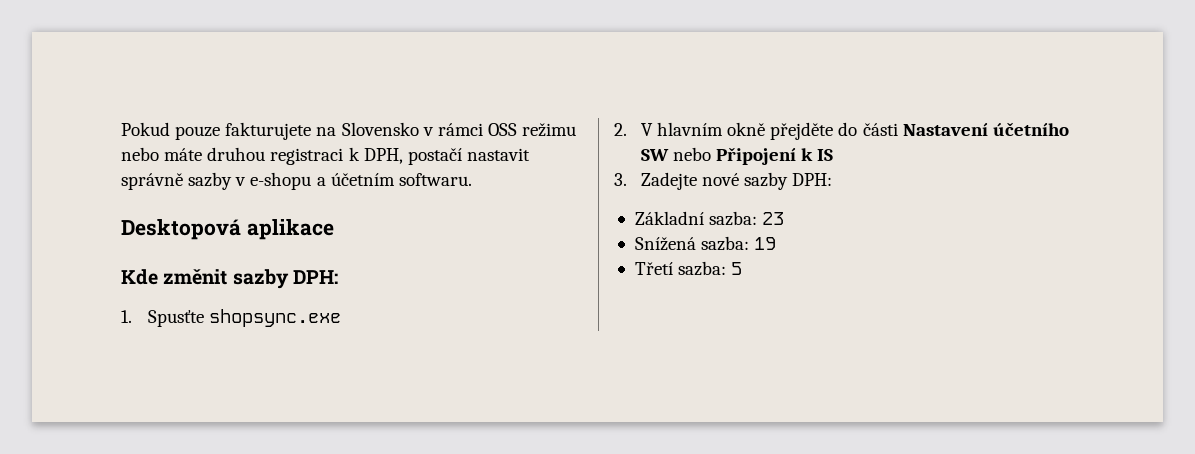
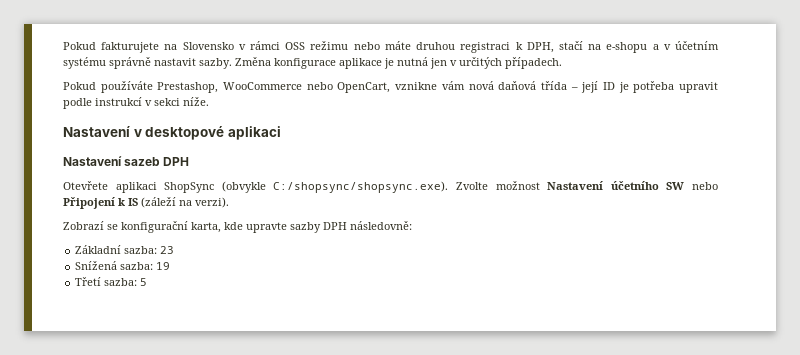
- Pokud pouze fakturujete na Slovensko v rámci OSS režimu nebo máte druhou registraci k DPH, postačí nastavit správně sazby v e-shopu a účetním softwaru.
- Desktopová aplikace
- Kde změnit sazby DPH:
- 1. Spusťte shopsync.exe
- 2. V hlavním okně přejděte do části Nastavení účetního SW nebo Připojení k IS
- 3. Zadejte nové sazby DPH:
+ Pokud fakturujete na Slovensko v rámci OSS režimu nebo máte druhou registraci k DPH, stačí na e-shopu a v účetním systému správně nastavit sazby. Změna konfigurace aplikace je nutná jen v určitých případech.
+ Pokud používáte Prestashop, WooCommerce nebo OpenCart, vznikne vám nová daňová třída – její ID je potřeba upravit podle instrukcí v sekci níže.
+ Nastavení v desktopové aplikaci
+ Nastavení sazeb DPH
+ Otevřete aplikaci ShopSync (obvykle C:/shopsync/shopsync.exe). Zvolte možnost Nastavení účetního SW nebo Připojení k IS (záleží na verzi).
+ Zobrazí se konfigurační karta, kde upravte sazby DPH následovně:

